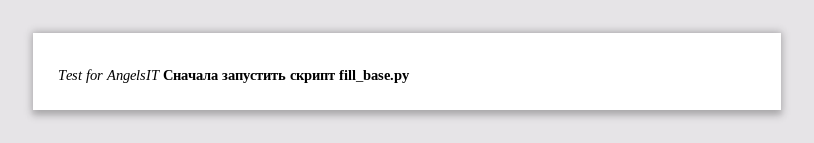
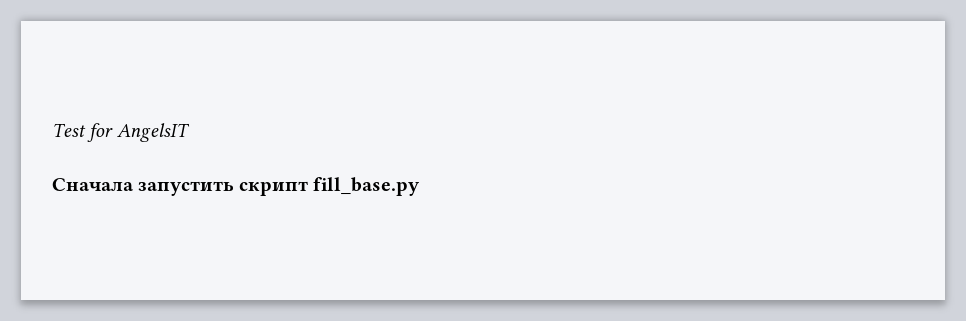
- Test for AngelsIT Сначала запустить скрипт fill_base.py
+ Test for AngelsIT
+ Сначала запустить скрипт fill_base.py

